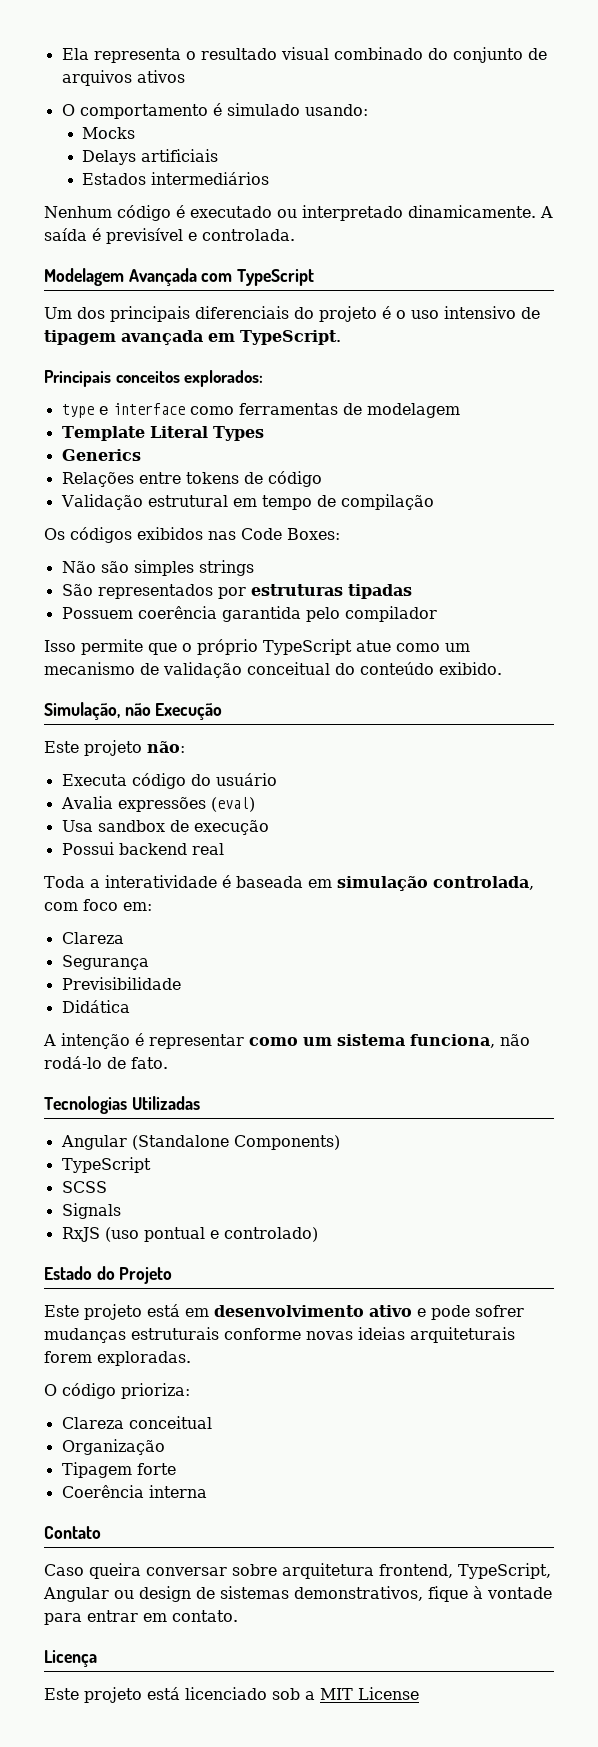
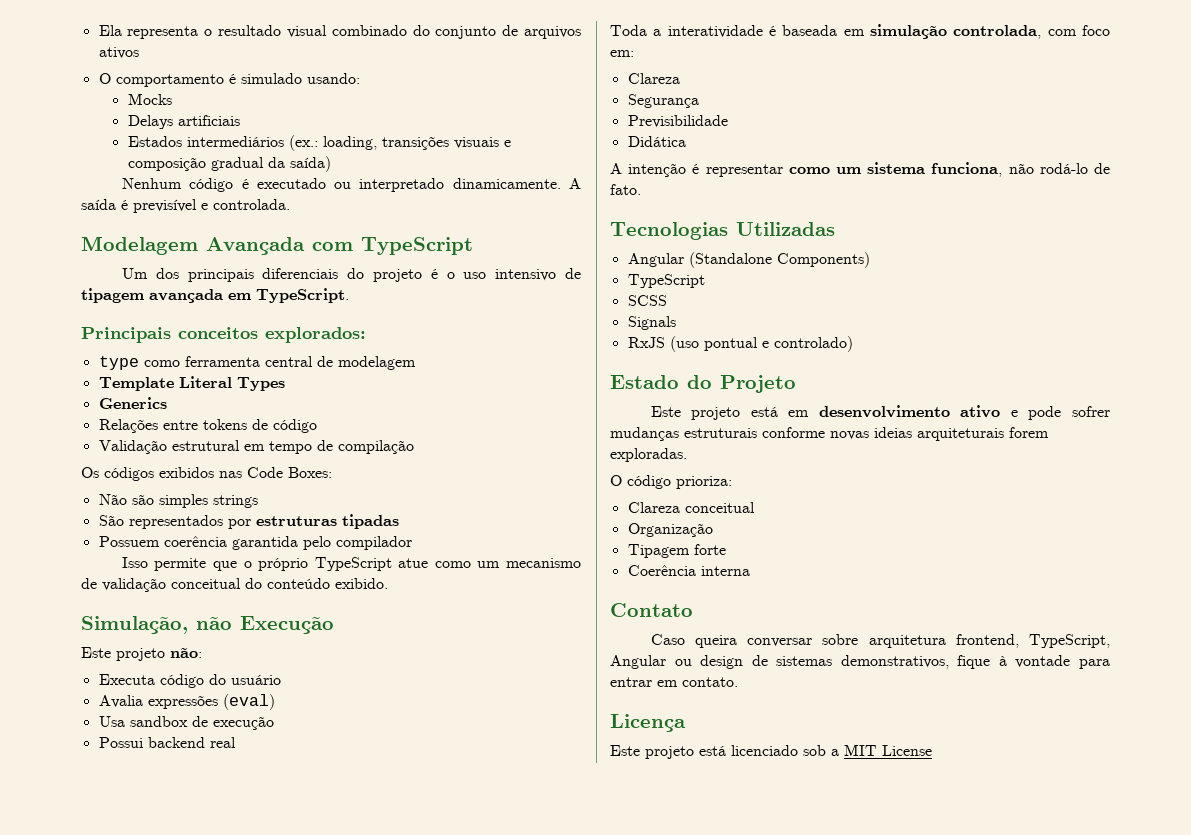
- Estados intermediários
+ Estados intermediários (ex.: loading, transições visuais e composição gradual da saída)
- type e interface como ferramentas de modelagem
+ type como ferramenta central de modelagem

